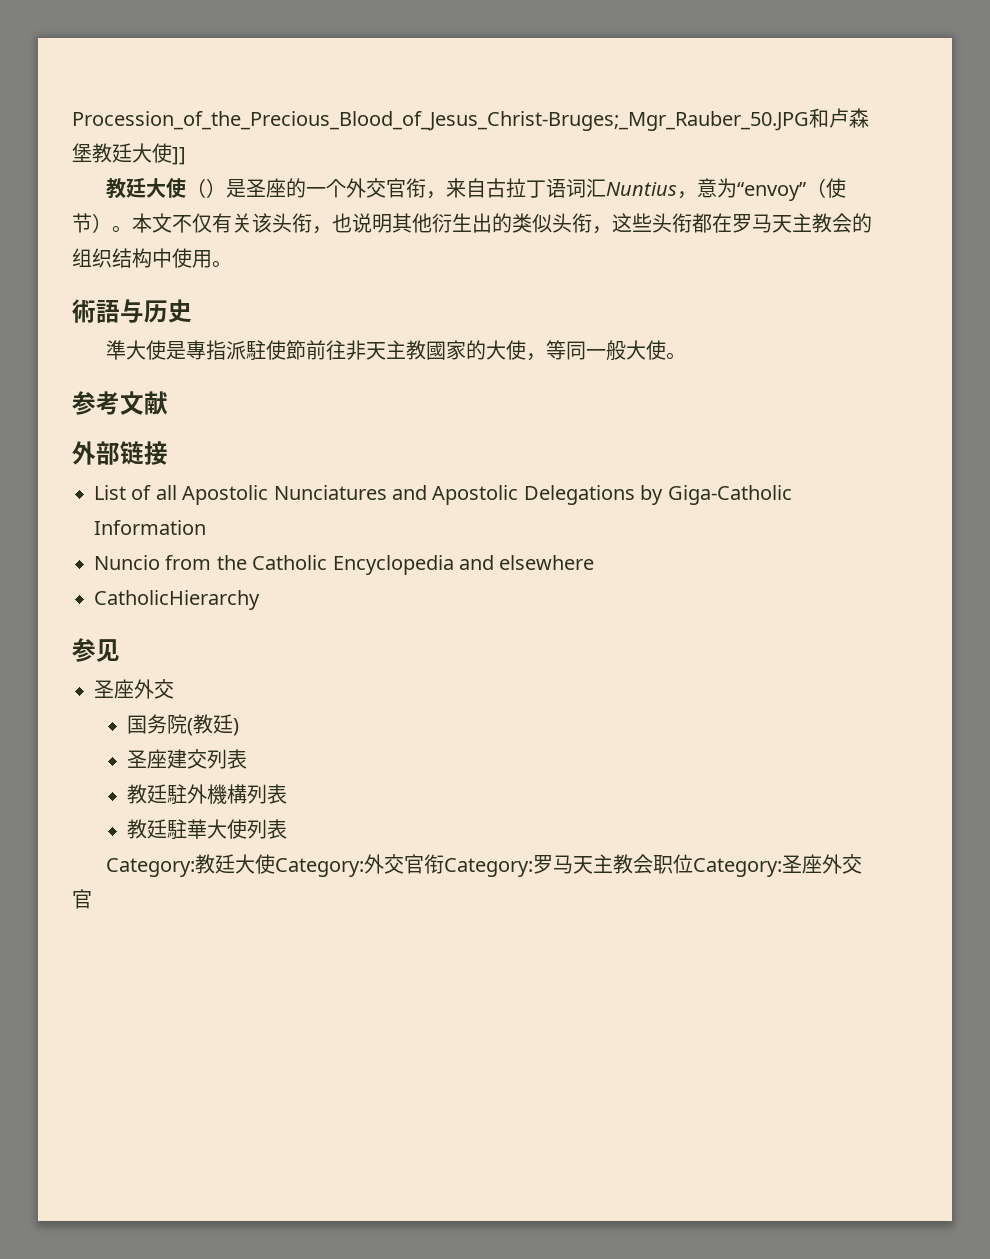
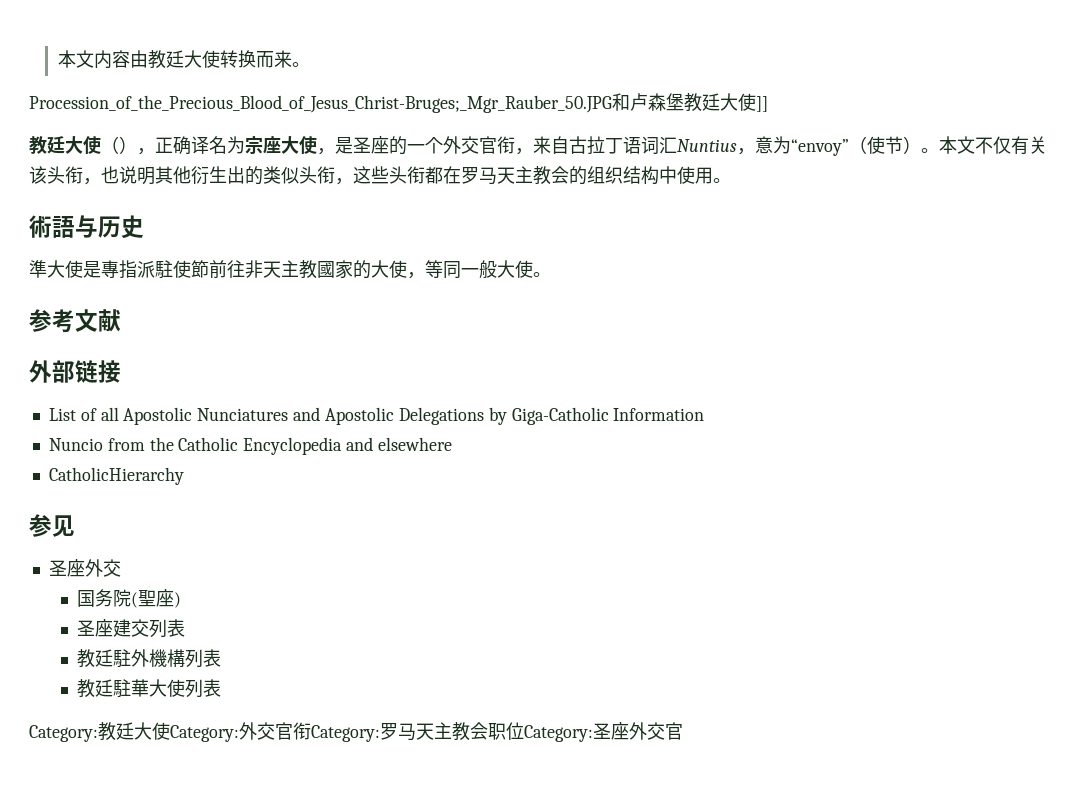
+ 本文内容由教廷大使转换而来。
- 教廷大使（）是圣座的一个外交官衔，来自古拉丁语词汇Nuntius，意为“envoy”（使节）。
+ 教廷大使（），正确译名为宗座大使，是圣座的一个外交官衔，来自古拉丁语词汇Nuntius，意为“envoy”（使节）。
- 国务院(教廷)
+ 国务院(聖座)

